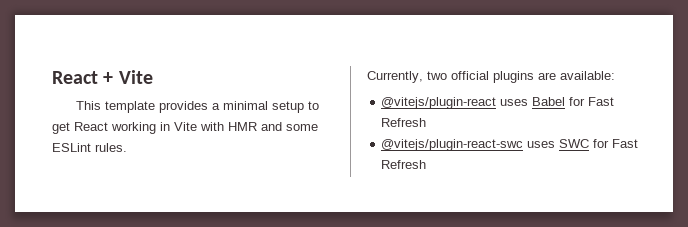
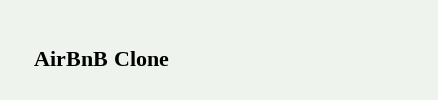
- React + Vite
- This template provides a minimal setup to get React working in Vite with HMR and some ESLint rules.
- Currently, two official plugins are available:
- @vitejs/plugin-react uses Babel for Fast Refresh
- @vitejs/plugin-react-swc uses SWC for Fast Refresh
+ AirBnB Clone

